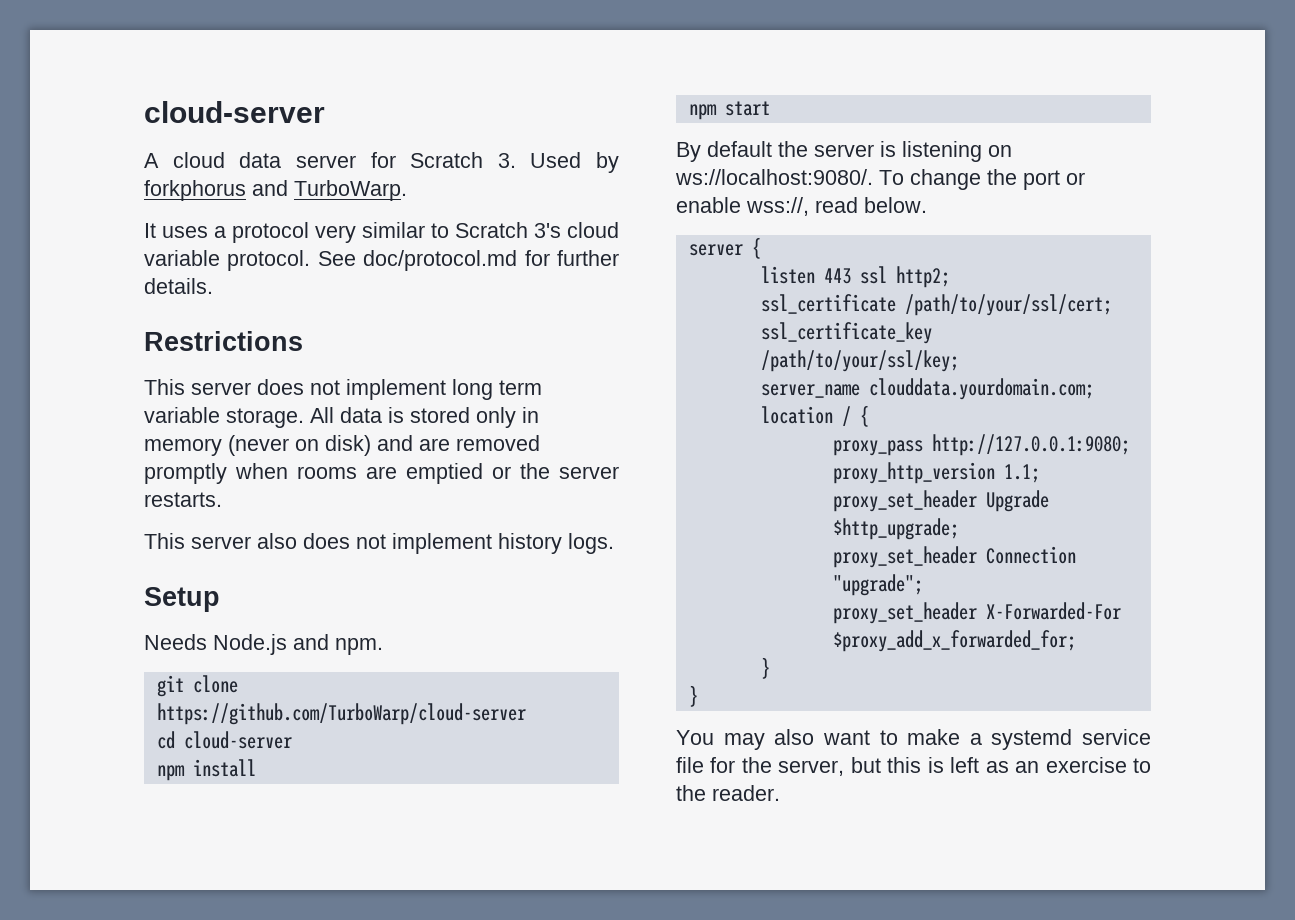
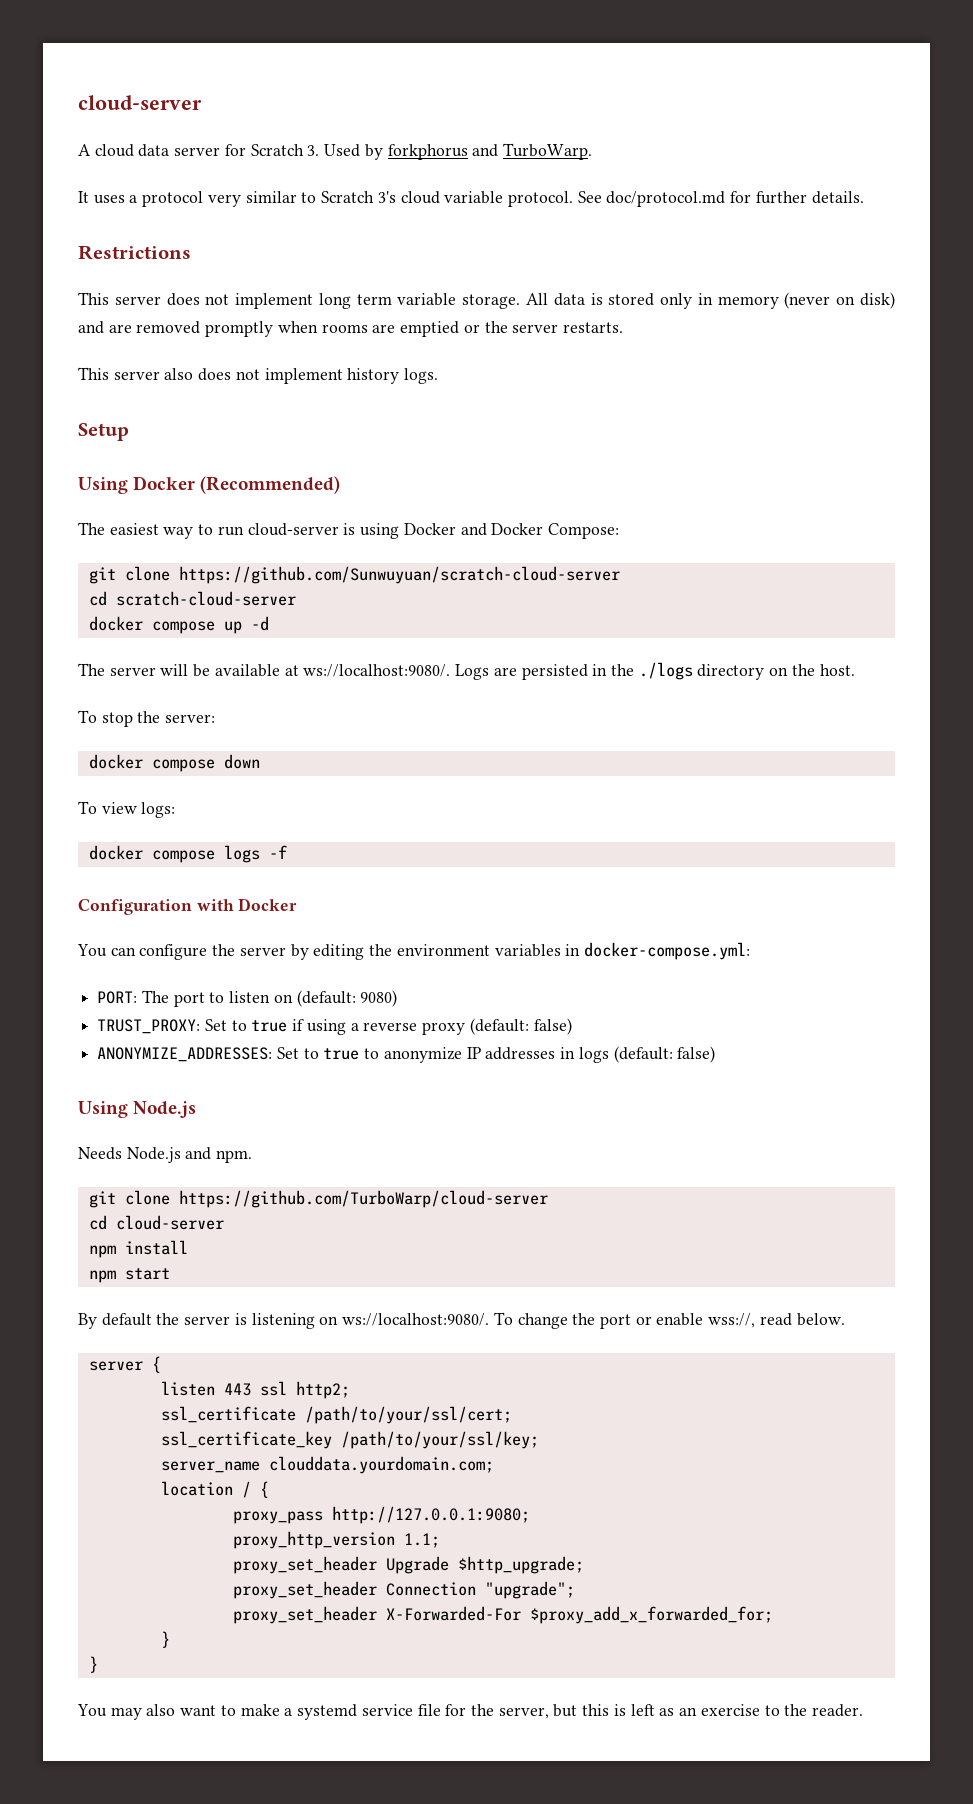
+ Using Docker (Recommended)
+ The easiest way to run cloud-server is using Docker and Docker Compose:
+ git clone https://github.com/Sunwuyuan/scratch-cloud-server
+ cd scratch-cloud-server
+ docker compose up -d
+ The server will be available at ws://localhost:9080/. Logs are persisted in the ./logs directory on the host.
+ To stop the server:
+ docker compose down
+ To view logs:
+ docker compose logs -f
+ Configuration with Docker
+ You can configure the server by editing the environment variables in docker-compose.yml:
+ PORT: The port to listen on (default: 9080)
+ TRUST_PROXY: Set to true if using a reverse proxy (default: false)
+ ANONYMIZE_ADDRESSES: Set to true to anonymize IP addresses in logs (default: false)
+ Using Node.js

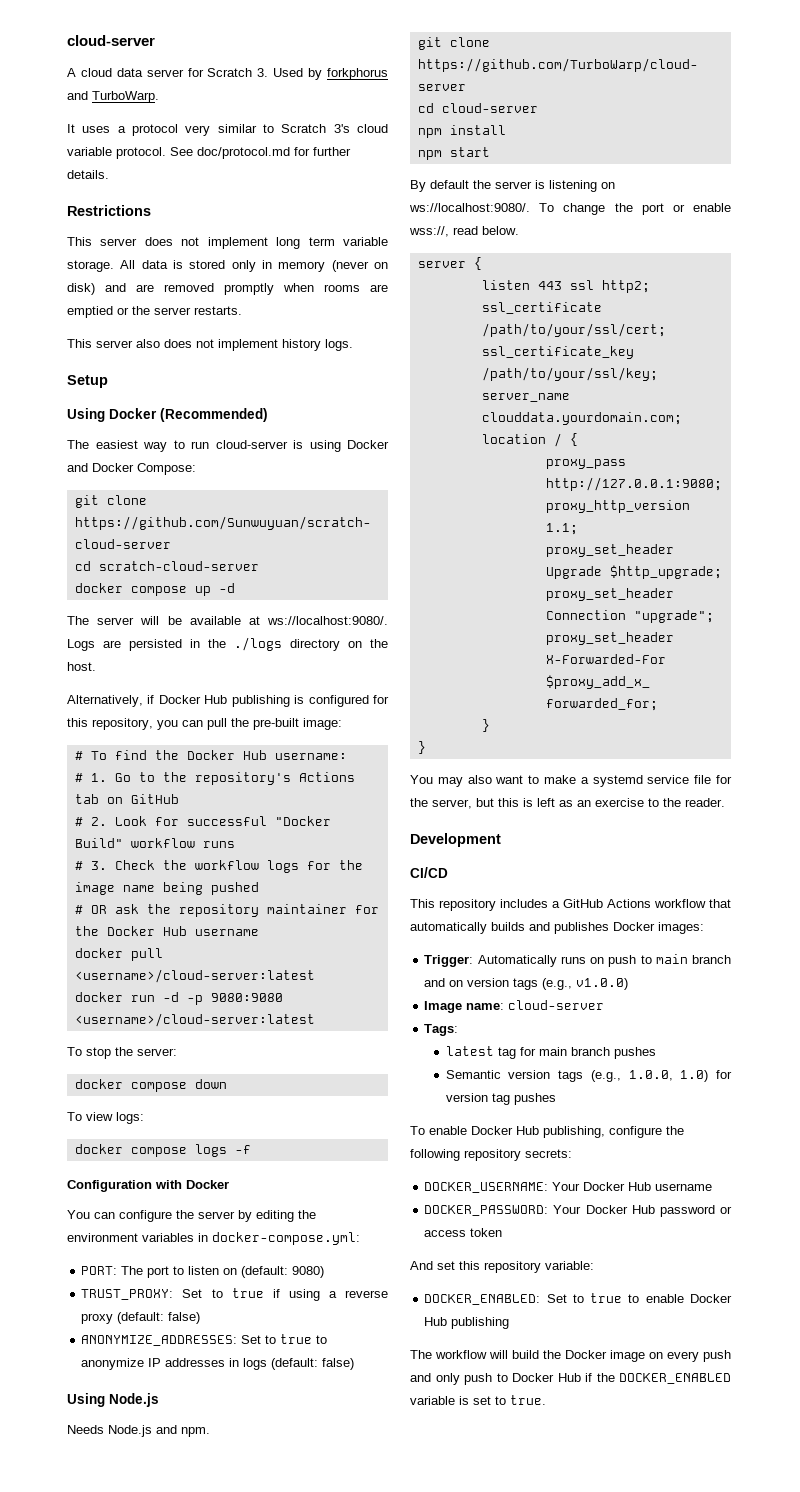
+ Alternatively, if Docker Hub publishing is configured for this repository, you can pull the pre-built image:
+ # To find the Docker Hub username:
+ # 1. Go to the repository's Actions tab on GitHub
+ # 2. Look for successful "Docker Build" workflow runs
+ # 3. Check the workflow logs for the image name being pushed
+ # OR ask the repository maintainer for the Docker Hub username
+ docker pull <username>/cloud-server:latest
+ docker run -d -p 9080:9080 <username>/cloud-server:latest
+ Development
+ CI/CD
+ This repository includes a GitHub Actions workflow that automatically builds and publishes Docker images:
+ Trigger: Automatically runs on push to main branch and on version tags (e.g., v1.0.0)
+ Image name: cloud-server
+ Tags:
+ latest tag for main branch pushes
+ Semantic version tags (e.g., 1.0.0, 1.0) for version tag pushes
+ To enable Docker Hub publishing, configure the following repository secrets:
+ DOCKER_USERNAME: Your Docker Hub username
+ DOCKER_PASSWORD: Your Docker Hub password or access token
+ And set this repository variable:
+ DOCKER_ENABLED: Set to true to enable Docker Hub publishing
+ The workflow will build the Docker image on every push and only push to Docker Hub if the DOCKER_ENABLED variable is set to true.

